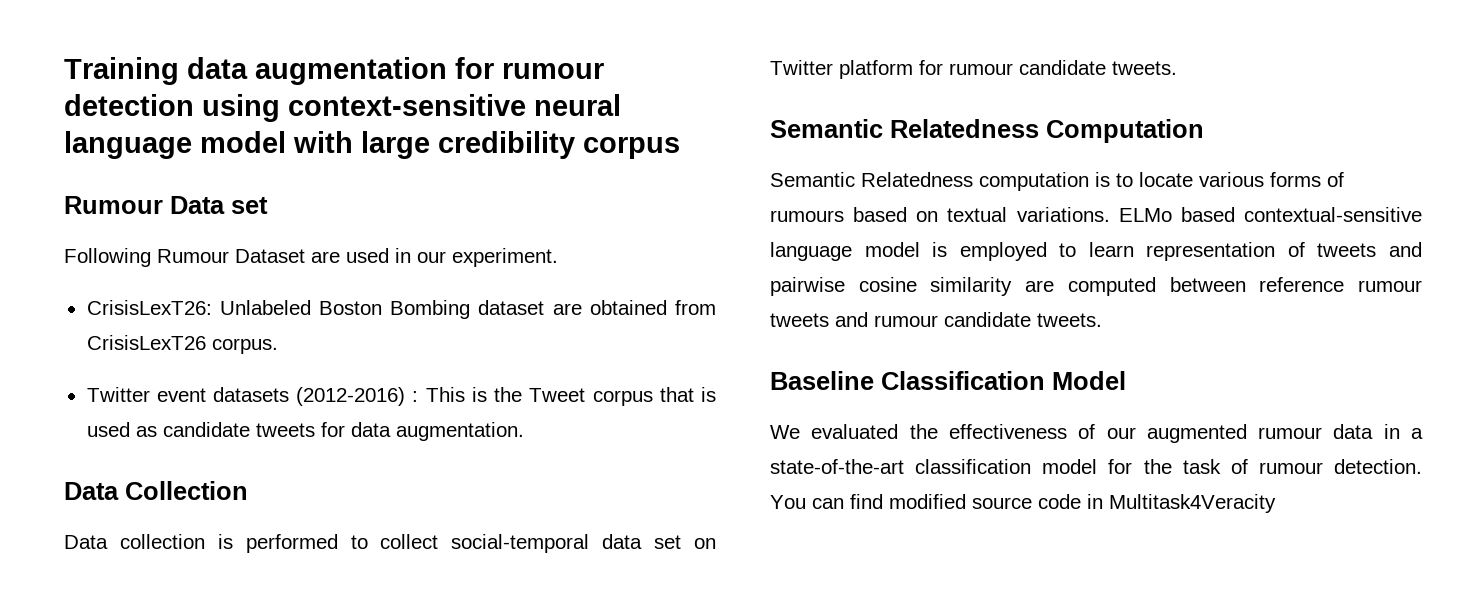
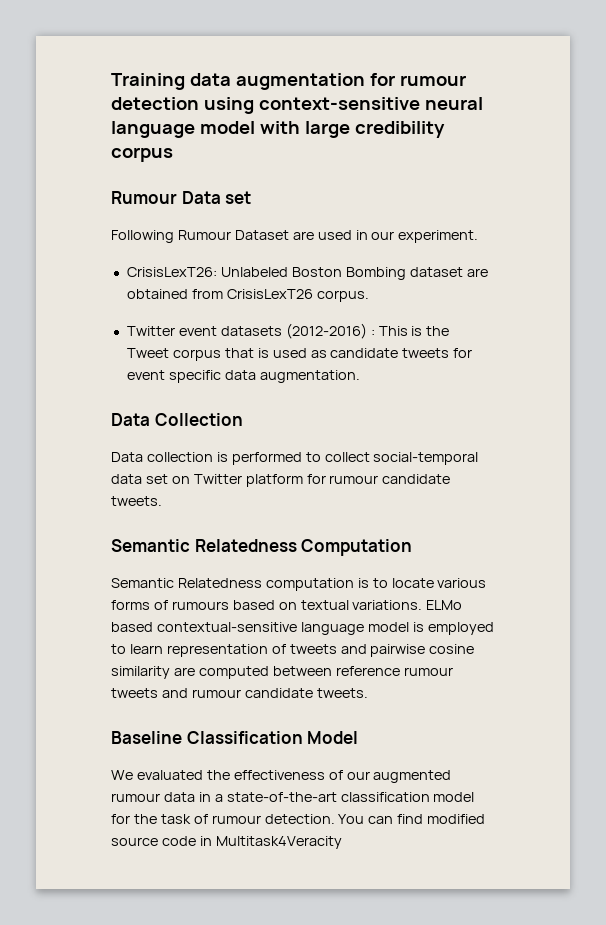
- Twitter event datasets (2012-2016) : This is the Tweet corpus that is used as candidate tweets for data augmentation.
+ Twitter event datasets (2012-2016) : This is the Tweet corpus that is used as candidate tweets for event specific data augmentation.

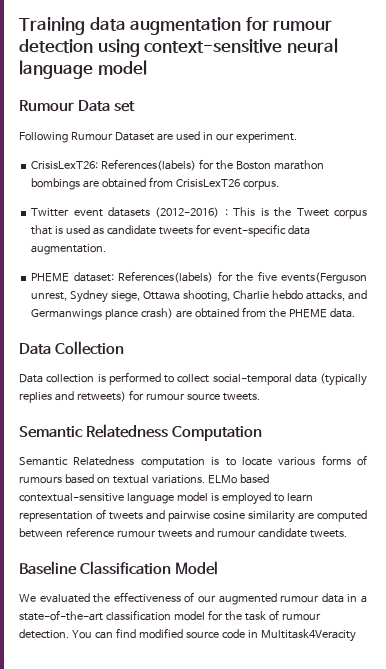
- Training data augmentation for rumour detection using context-sensitive neural language model with large credibility corpus
+ Training data augmentation for rumour detection using context-sensitive neural language model
- CrisisLexT26: Unlabeled Boston Bombing dataset are obtained from CrisisLexT26 corpus.
+ CrisisLexT26: References(labels) for the Boston marathon bombings are obtained from CrisisLexT26 corpus.
- Twitter event datasets (2012-2016) : This is the Tweet corpus that is used as candidate tweets for event specific data augmentation.
+ Twitter event datasets (2012-2016) : This is the Tweet corpus that is used as candidate tweets for event-specific data augmentation.
+ PHEME dataset: References(labels) for the five events(Ferguson unrest, Sydney siege, Ottawa shooting, Charlie hebdo attacks, and Germanwings plance crash) are obtained from the PHEME data.
- Data collection is performed to collect social-temporal data set on Twitter platform for rumour candidate tweets.
+ Data collection is performed to collect social-temporal data (typically replies and retweets) for rumour source tweets.

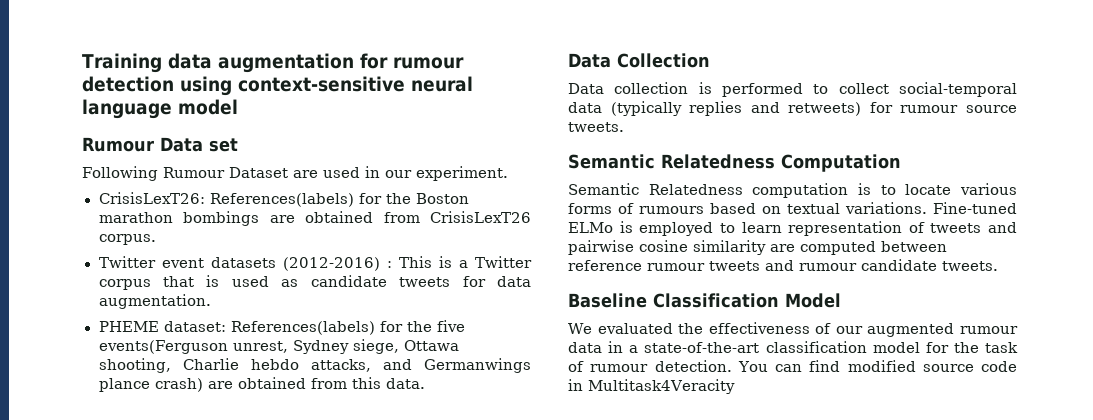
- Twitter event datasets (2012-2016) : This is the Tweet corpus that is used as candidate tweets for event-specific data augmentation.
+ Twitter event datasets (2012-2016) : This is a Twitter corpus that is used as candidate tweets for data augmentation.
- PHEME dataset: References(labels) for the five events(Ferguson unrest, Sydney siege, Ottawa shooting, Charlie hebdo attacks, and Germanwings plance crash) are obtained from the PHEME data.
+ PHEME dataset: References(labels) for the five events(Ferguson unrest, Sydney siege, Ottawa shooting, Charlie hebdo attacks, and Germanwings plance crash) are obtained from this data.
- ELMo based contextual-sensitive language model is employed to learn representation of tweets and pairwise cosine similarity are computed between reference rumour tweets and rumour candidate tweets.
+ Fine-tuned ELMo is employed to learn representation of tweets and pairwise cosine similarity are computed between reference rumour tweets and rumour candidate tweets.

